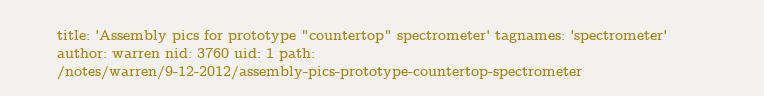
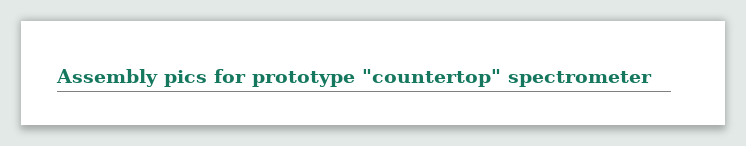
- title: 'Assembly pics for prototype "countertop" spectrometer' tagnames: 'spectrometer' author: warren nid: 3760 uid: 1 path: /notes/warren/9-12-2012/assembly-pics-prototype-countertop-spectrometer
+ Assembly pics for prototype "countertop" spectrometer

